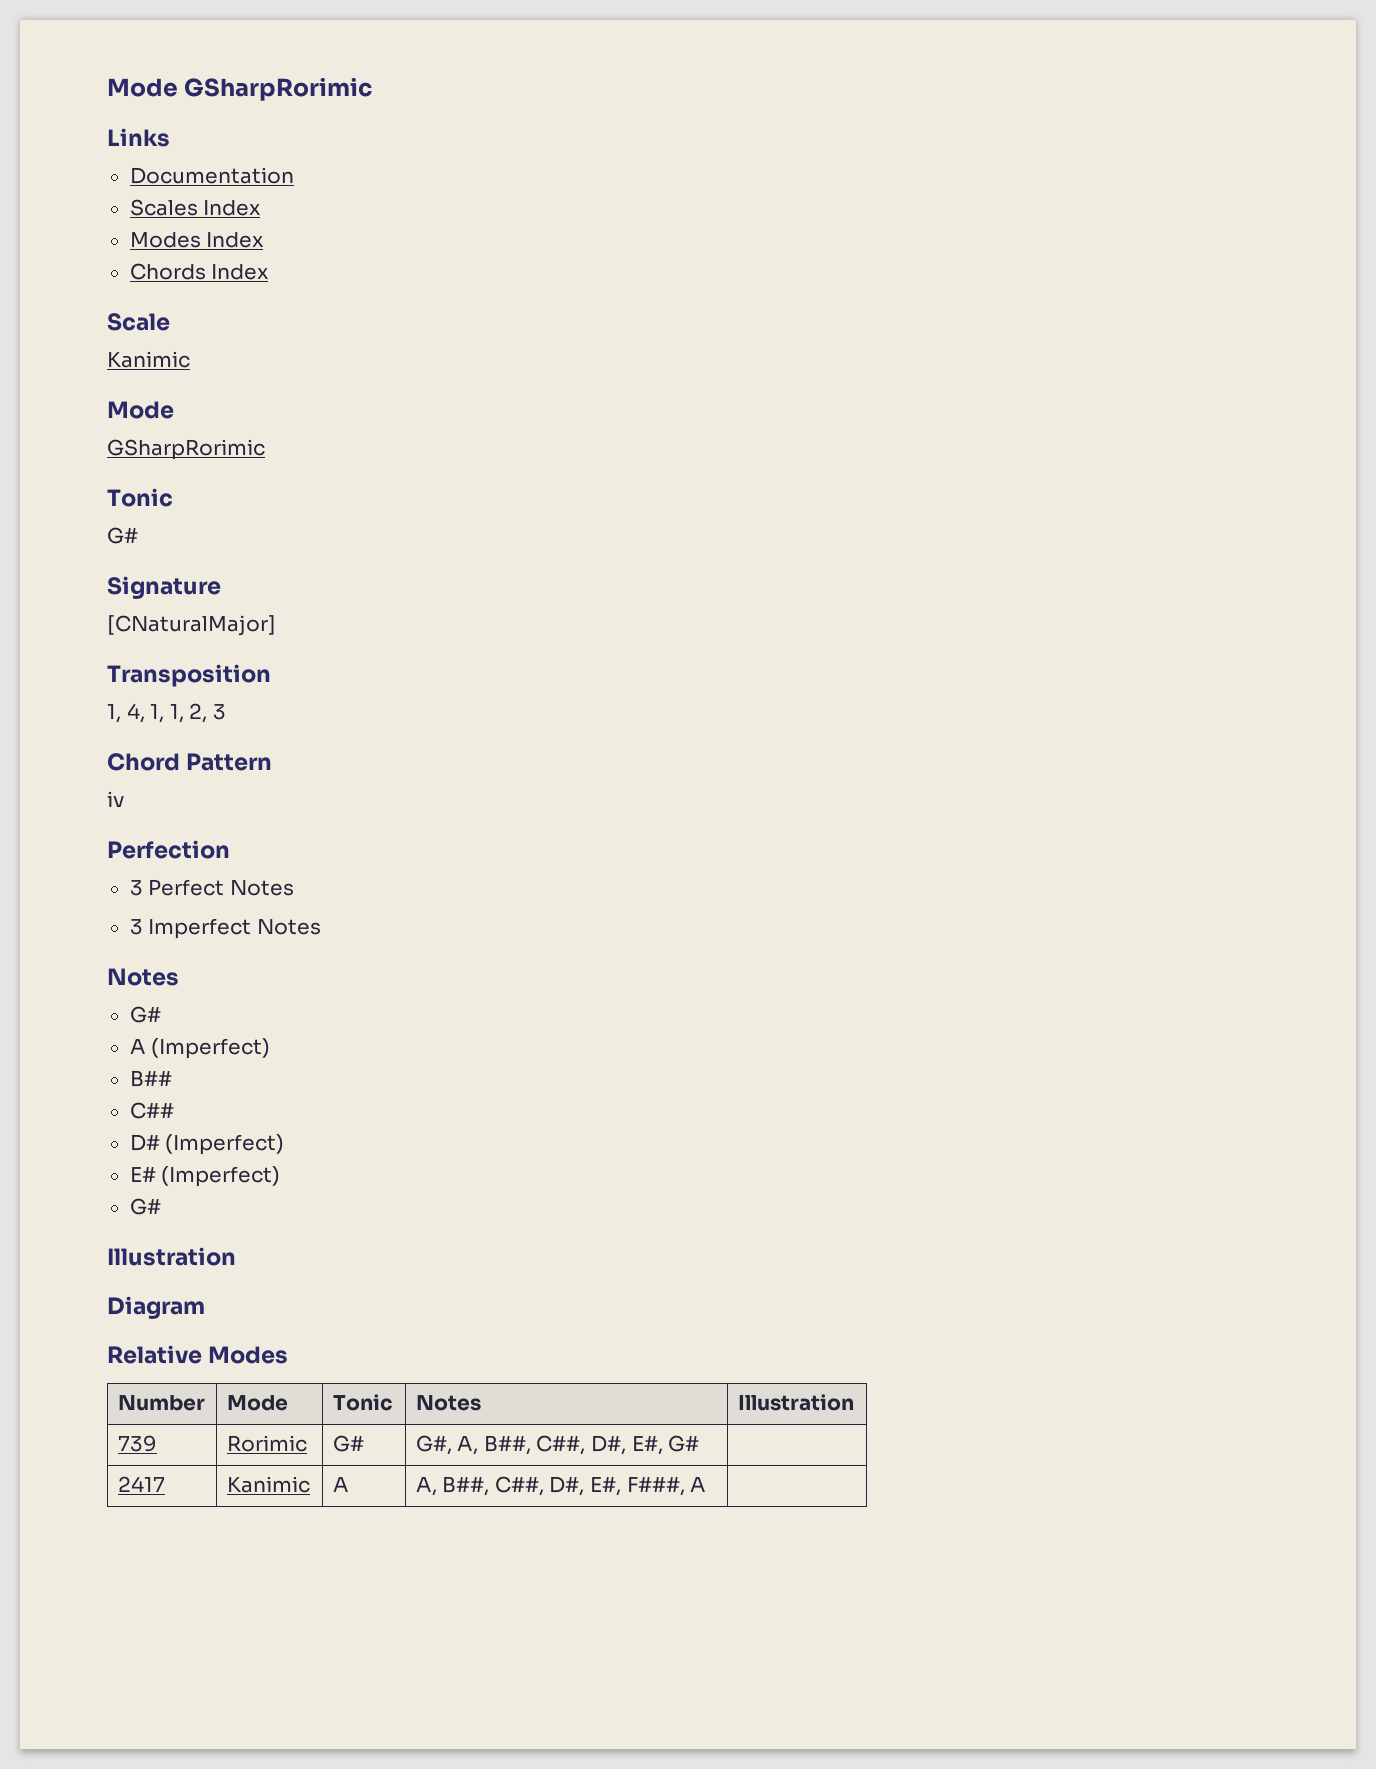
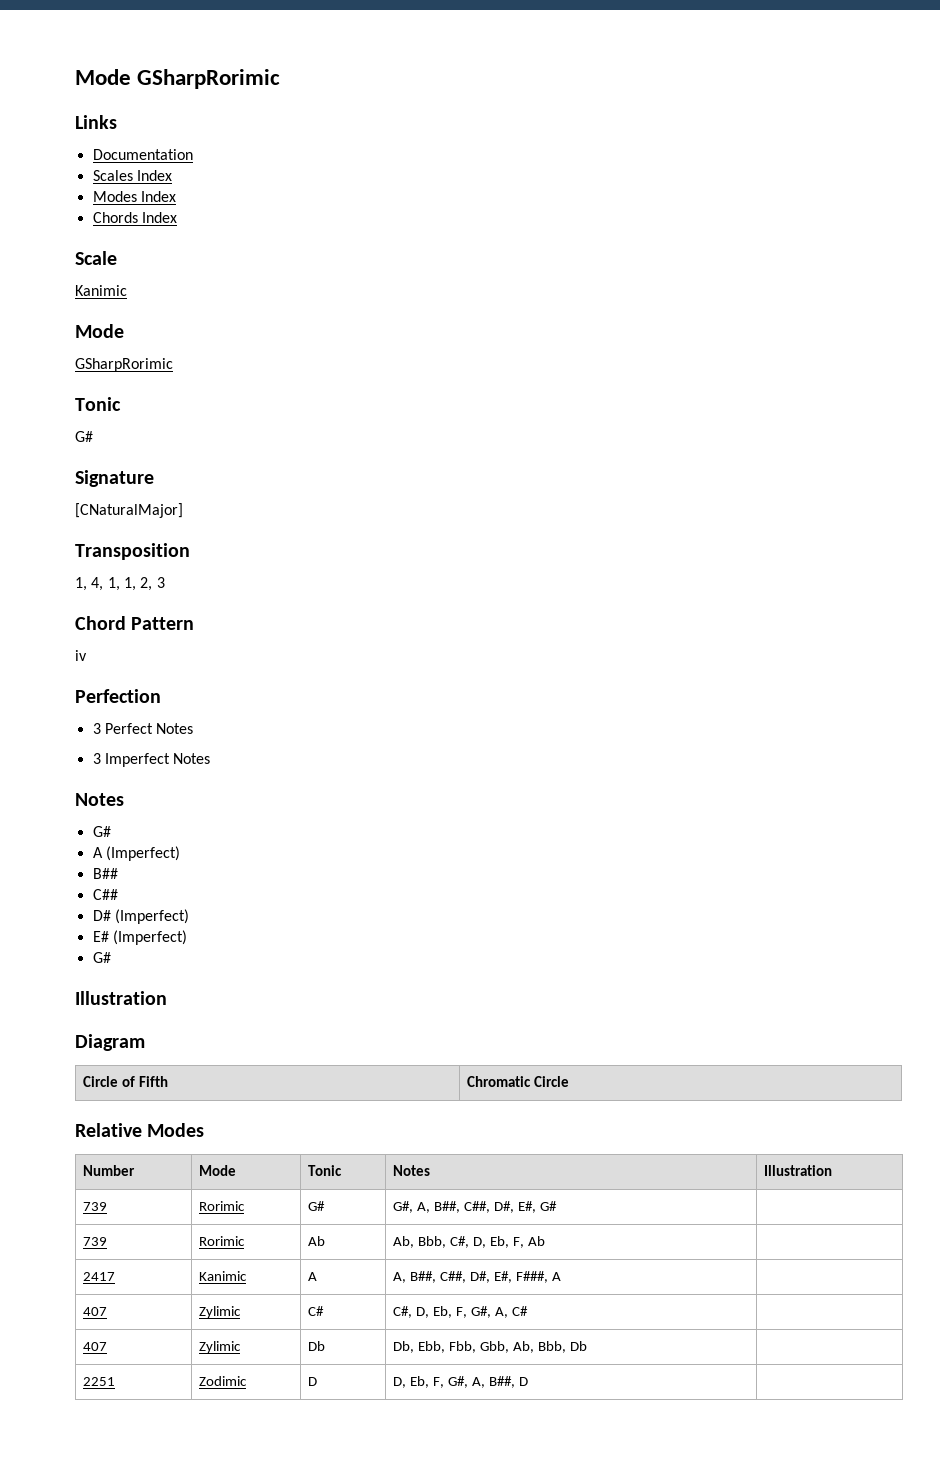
+ Circle of Fifth | Chromatic Circle
+ 739 | Rorimic | Ab | Ab, Bbb, C#, D, Eb, F, Ab |
+ 407 | Zylimic | C# | C#, D, Eb, F, G#, A, C# |
+ 407 | Zylimic | Db | Db, Ebb, Fbb, Gbb, Ab, Bbb, Db |
+ 2251 | Zodimic | D | D, Eb, F, G#, A, B##, D |

